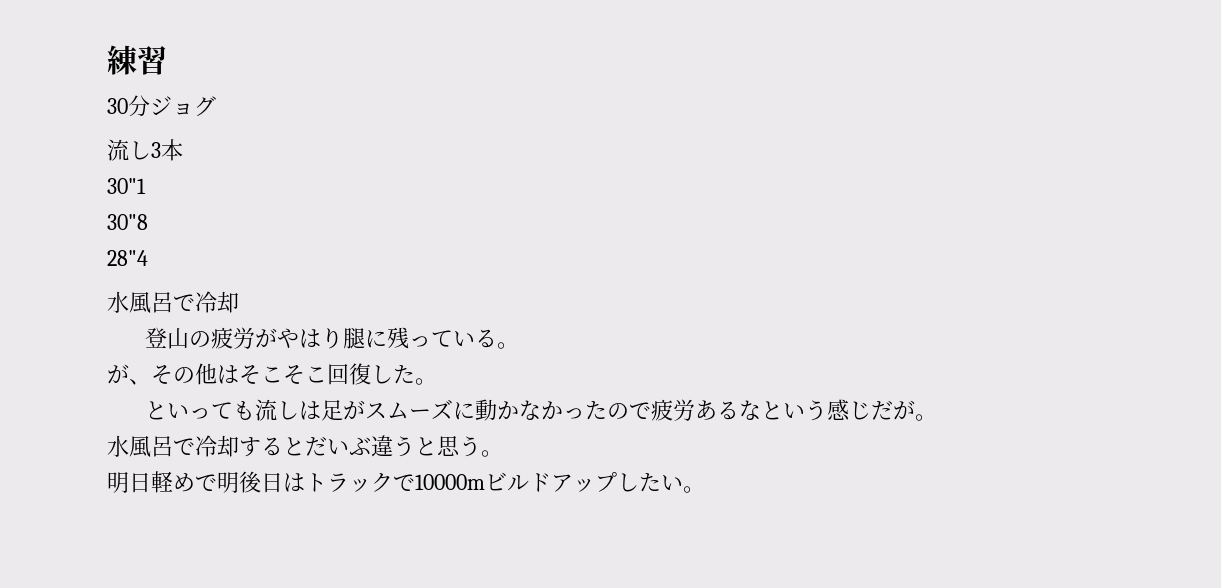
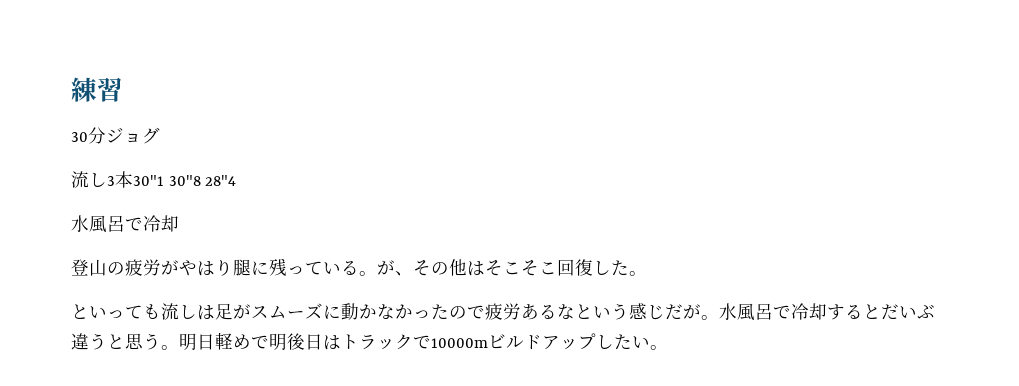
- 流し3本
- 30"1
- 30"8
- 28"4
+ 流し3本30"1 30"8 28"4
- 登山の疲労がやはり腿に残っている。
- が、その他はそこそこ回復した。
+ 登山の疲労がやはり腿に残っている。が、その他はそこそこ回復した。
- といっても流しは足がスムーズに動かなかったので疲労あるなという感じだが。
- 水風呂で冷却するとだいぶ違うと思う。
- 明日軽めで明後日はトラックで10000mビルドアップしたい。
+ といっても流しは足がスムーズに動かなかったので疲労あるなという感じだが。水風呂で冷却するとだいぶ違うと思う。明日軽めで明後日はトラックで10000mビルドアップしたい。

